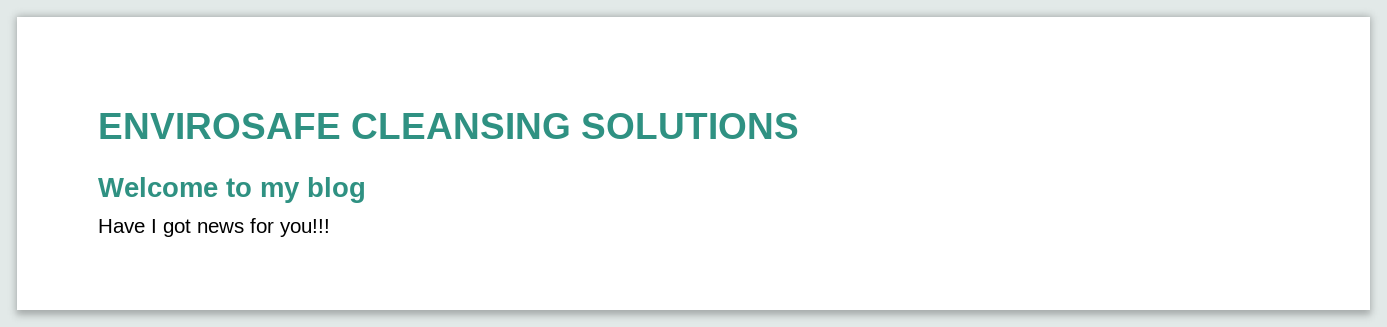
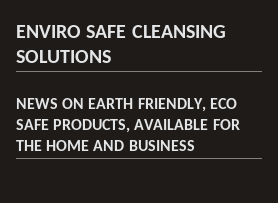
- ENVIROSAFE CLEANSING SOLUTIONS
+ ENVIRO SAFE CLEANSING SOLUTIONS
- Welcome to my blog
- Have I got news for you!!!
+ NEWS ON EARTH FRIENDLY, ECO SAFE PRODUCTS, AVAILABLE FOR THE HOME AND BUSINESS

